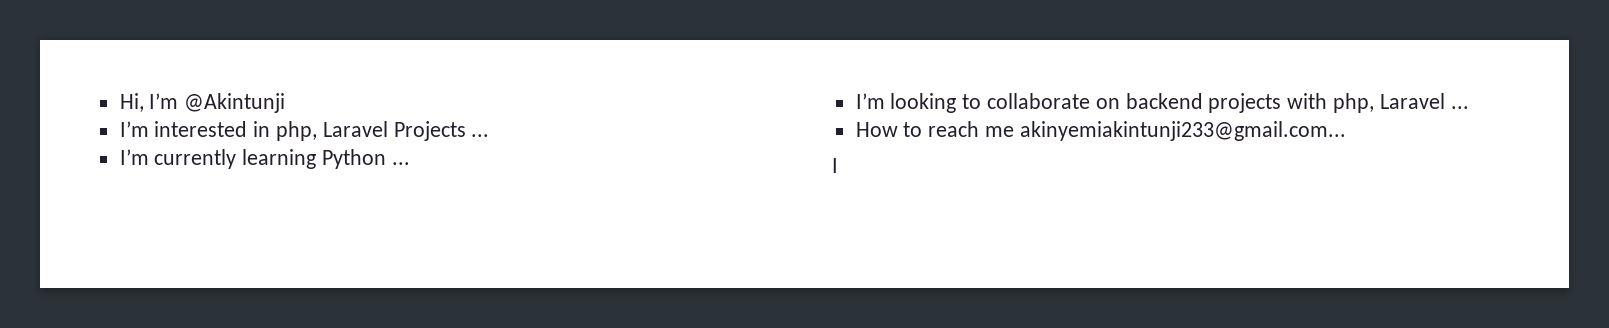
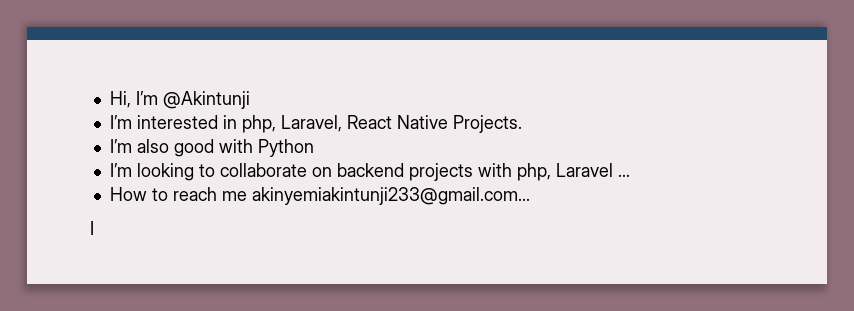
- I’m interested in php, Laravel Projects ...
- I’m currently learning Python ...
+ I’m interested in php, Laravel, React Native Projects.
+ I’m also good with Python

